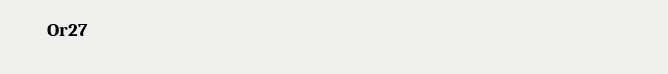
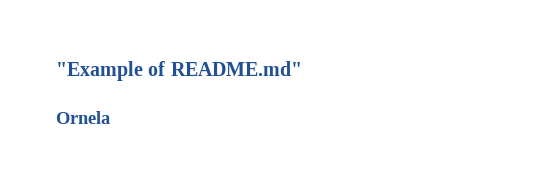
- Or27
+ "Example of README.md"
+ Ornela

